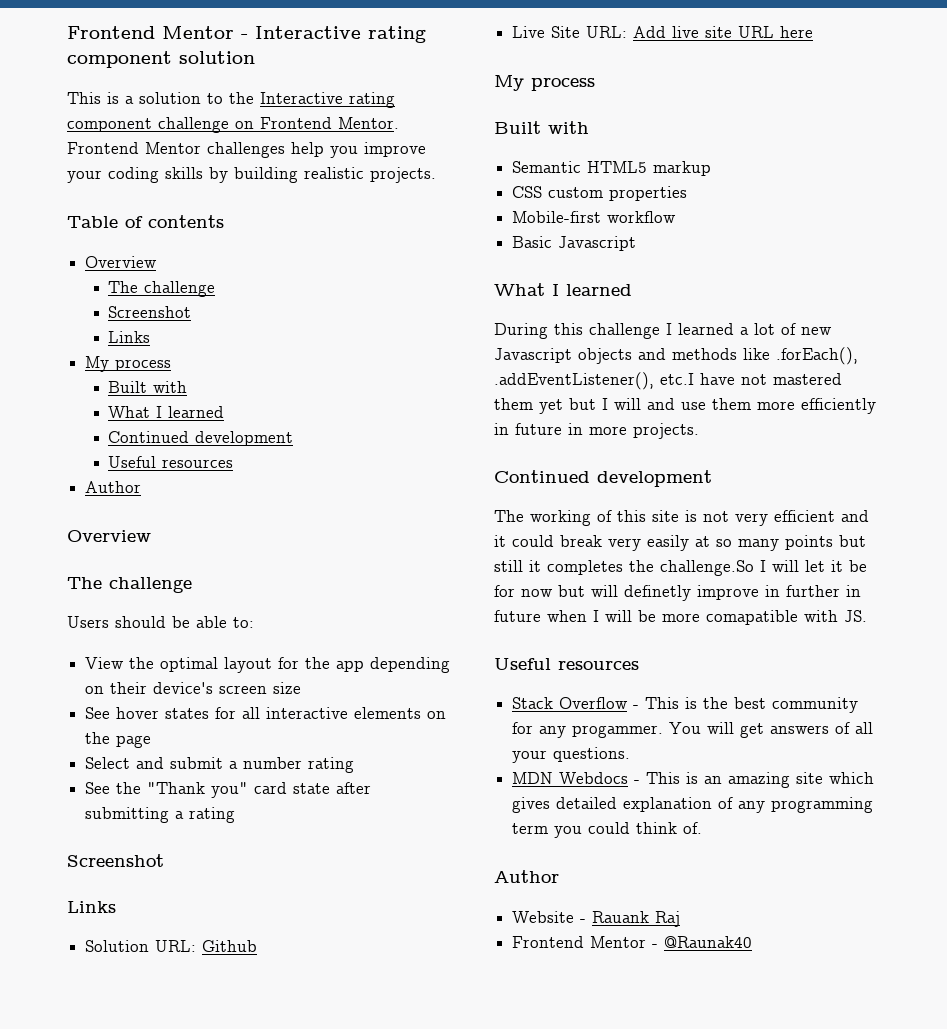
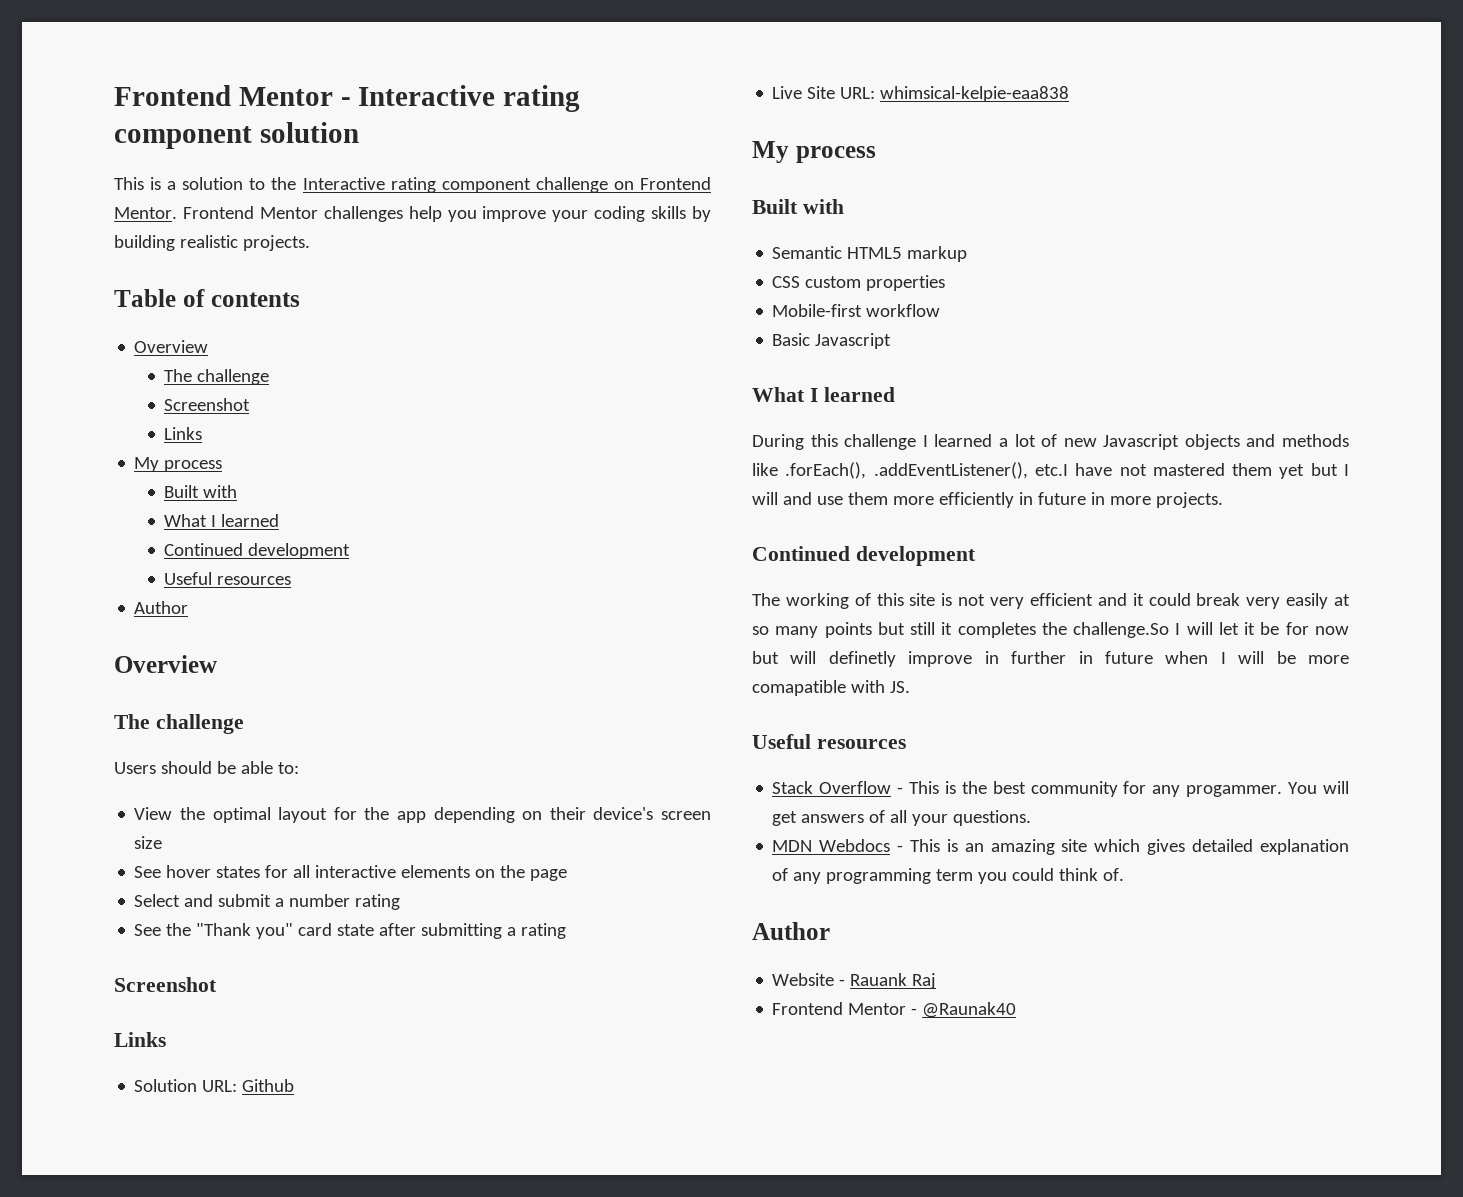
- Live Site URL: Add live site URL here
+ Live Site URL: whimsical-kelpie-eaa838

